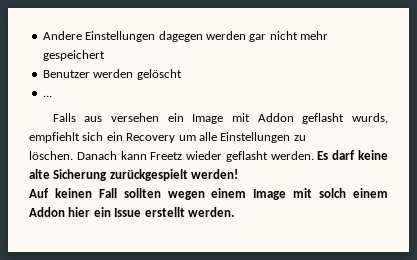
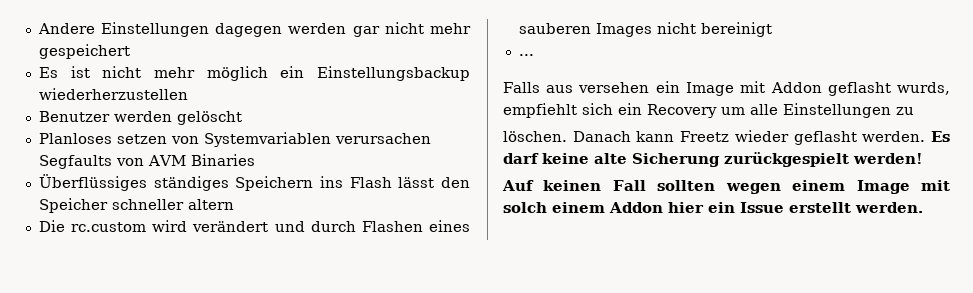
+ Es ist nicht mehr möglich ein Einstellungsbackup wiederherzustellen
  Benutzer werden gelöscht
+ Planloses setzen von Systemvariablen verursachen Segfaults von AVM Binaries
+ Überflüssiges ständiges Speichern ins Flash lässt den Speicher schneller altern
+ Die rc.custom wird verändert und durch Flashen eines sauberen Images nicht bereinigt

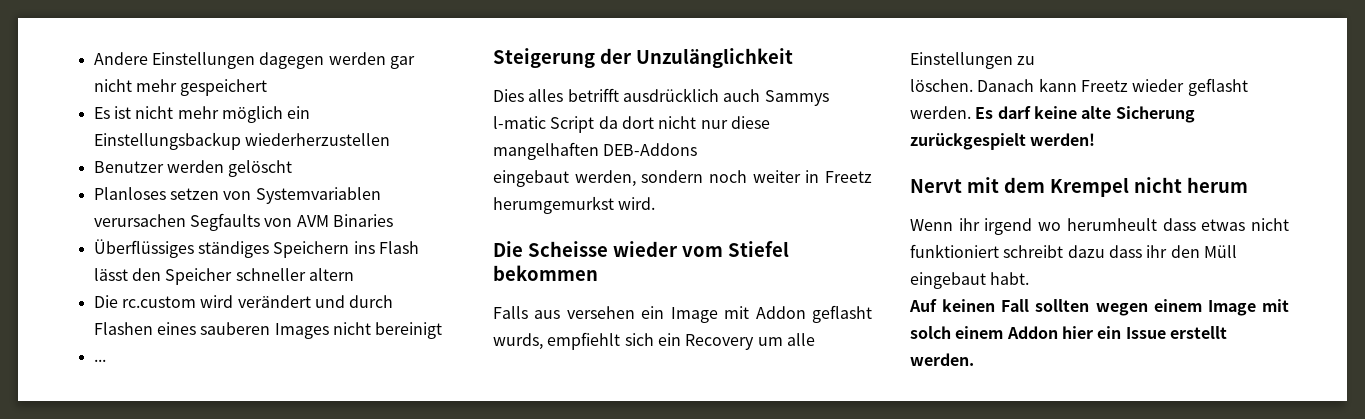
+ Steigerung der Unzulänglichkeit
+ Dies alles betrifft ausdrücklich auch Sammys l-matic Script da dort nicht nur diese mangelhaften DEB-Addons
+ eingebaut werden, sondern noch weiter in Freetz herumgemurkst wird.
+ Die Scheisse wieder vom Stiefel bekommen
+ Nervt mit dem Krempel nicht herum
+ Wenn ihr irgend wo herumheult dass etwas nicht funktioniert schreibt dazu dass ihr den Müll eingebaut habt.

